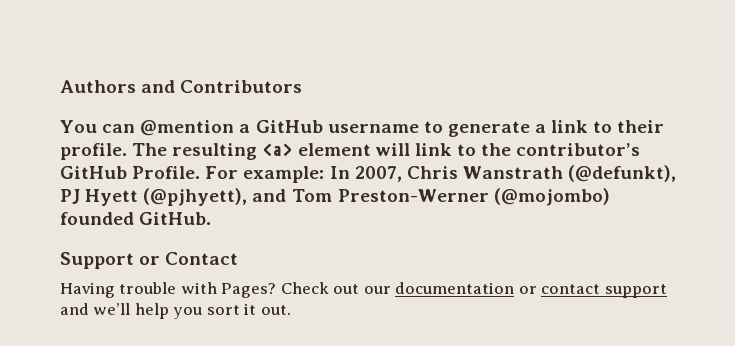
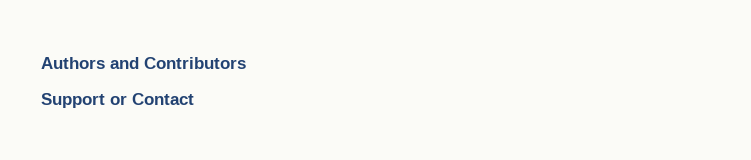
- You can @mention a GitHub username to generate a link to their profile. The resulting <a> element will link to the contributor’s GitHub Profile. For example: In 2007, Chris Wanstrath (@defunkt), PJ Hyett (@pjhyett), and Tom Preston-Werner (@mojombo) founded GitHub.
  Support or Contact
- Having trouble with Pages? Check out our documentation or contact support and we’ll help you sort it out.

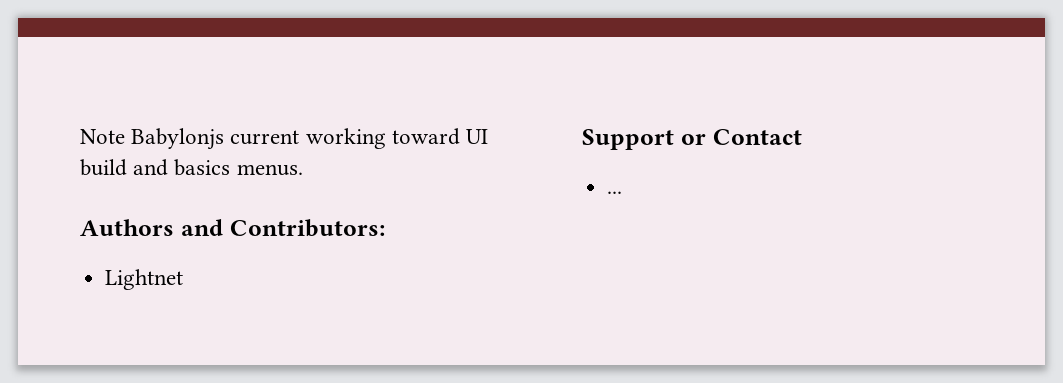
- Authors and Contributors
+ Note Babylonjs current working toward UI build and basics menus.
+ Authors and Contributors:
+ Lightnet
+ ...

